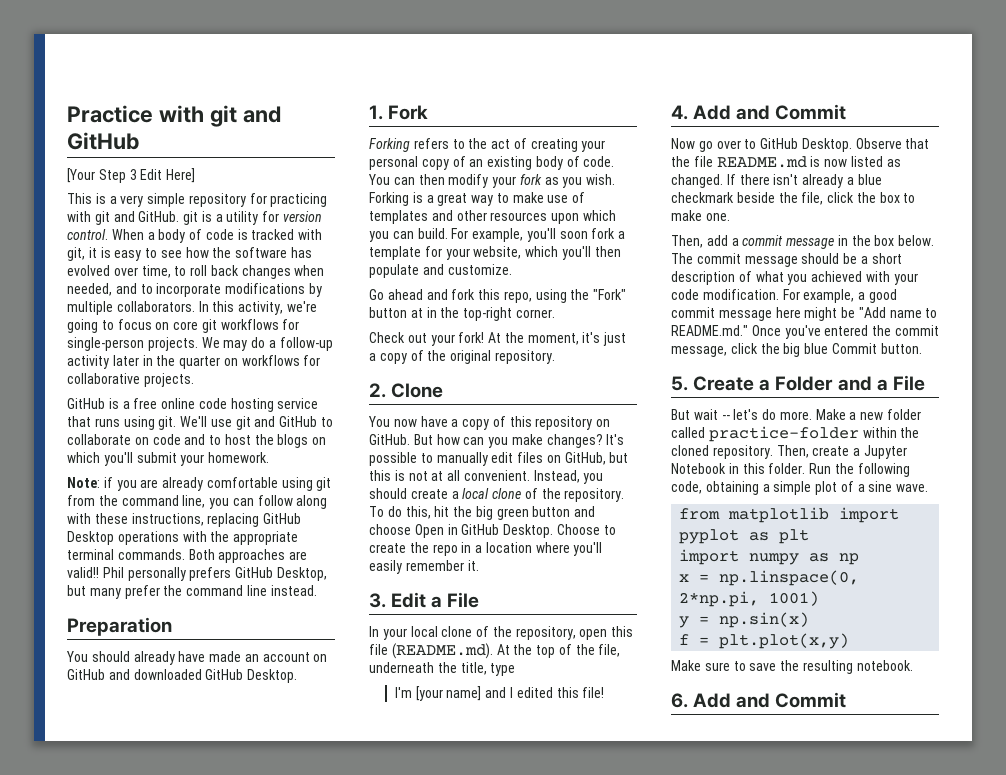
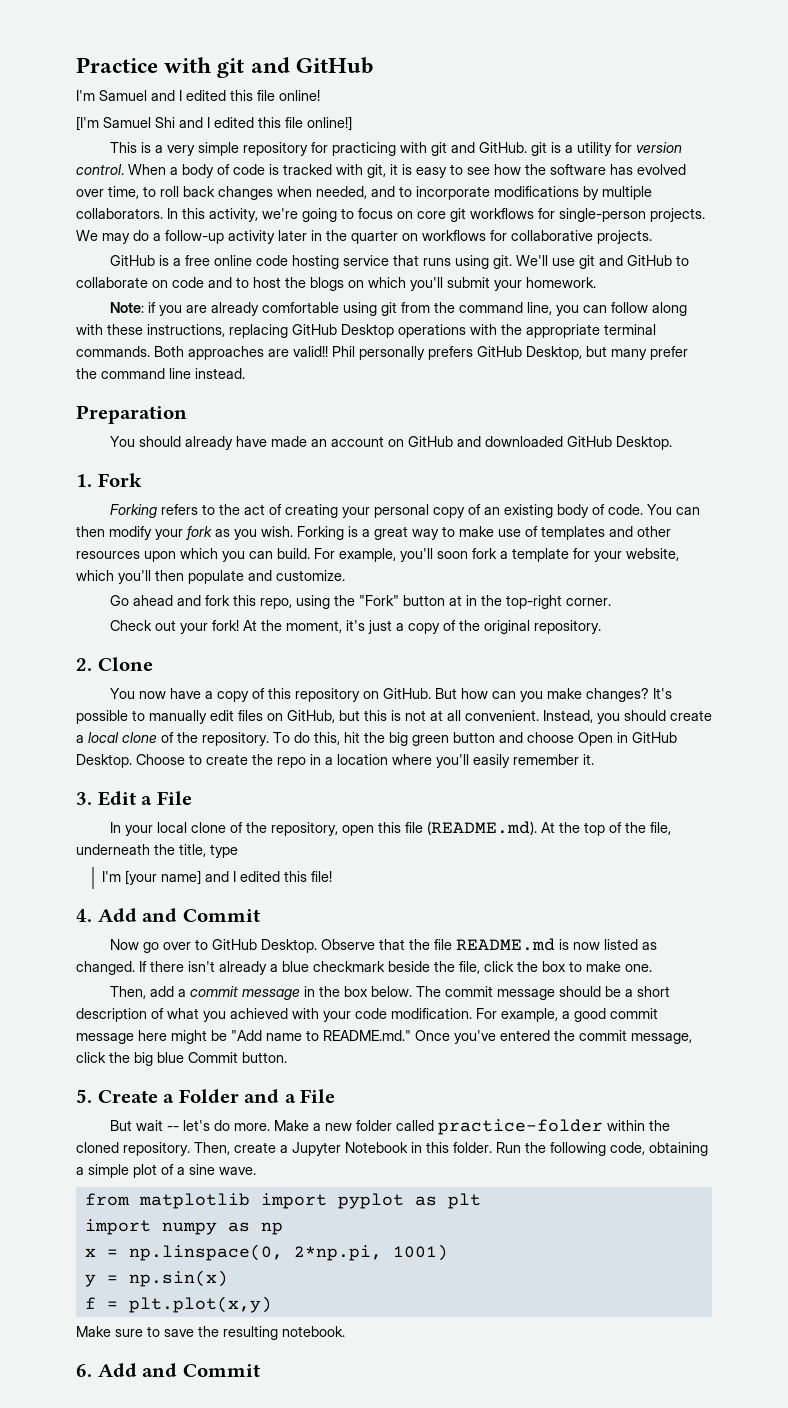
- [Your Step 3 Edit Here]
+ I'm Samuel and I edited this file online!
+ [I'm Samuel Shi and I edited this file online!]

